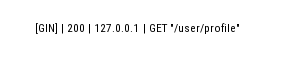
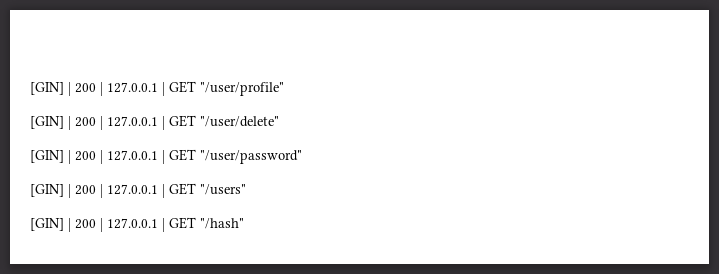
+ [GIN] | 200 | 127.0.0.1 | GET "/user/delete"
+ [GIN] | 200 | 127.0.0.1 | GET "/user/password"
+ [GIN] | 200 | 127.0.0.1 | GET "/users"
+ [GIN] | 200 | 127.0.0.1 | GET "/hash"

